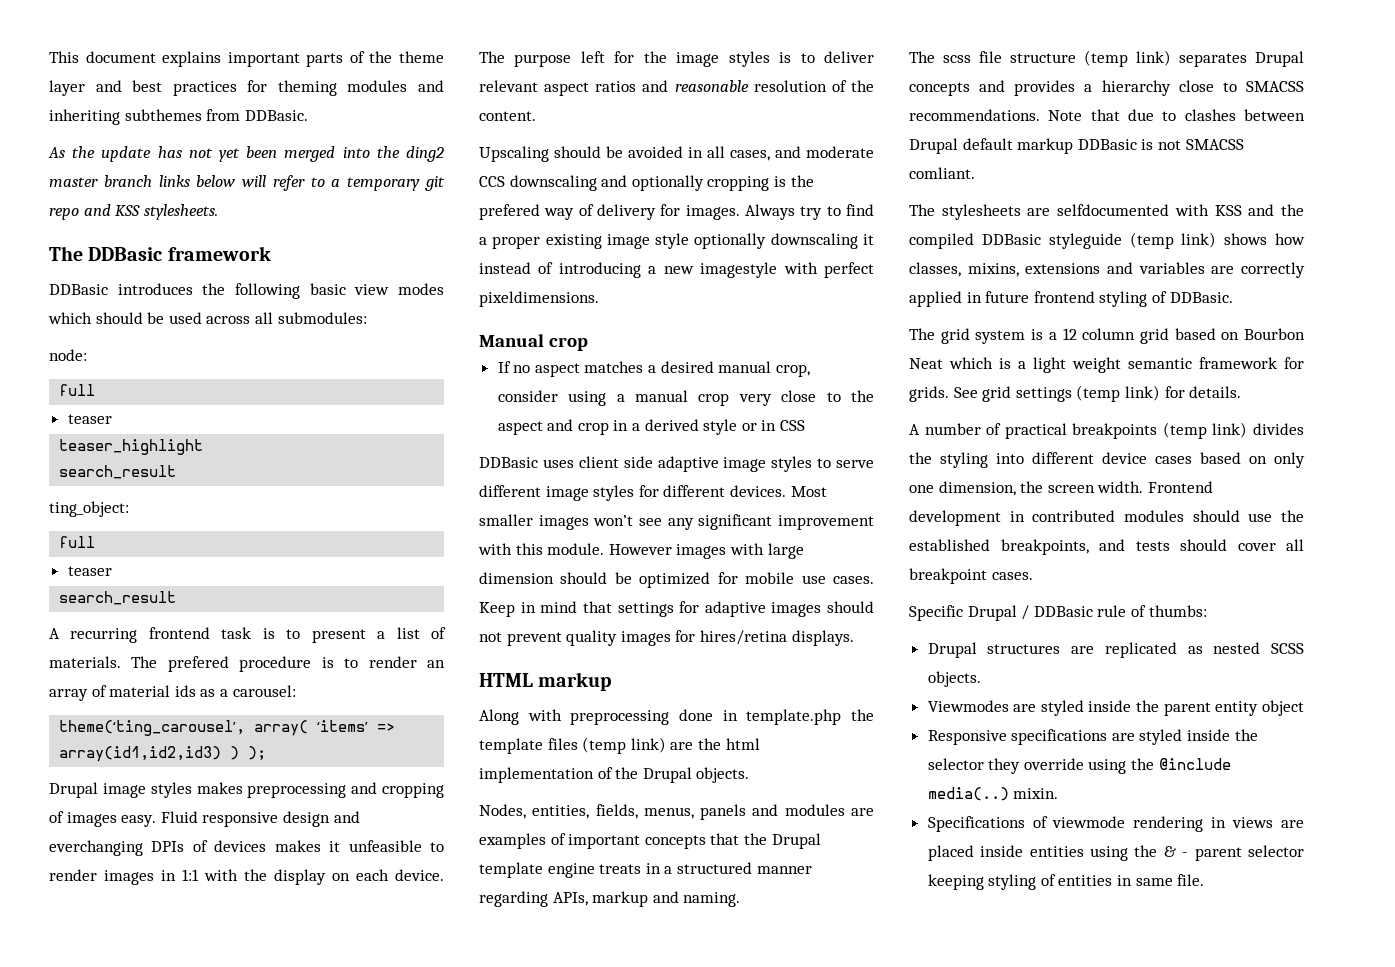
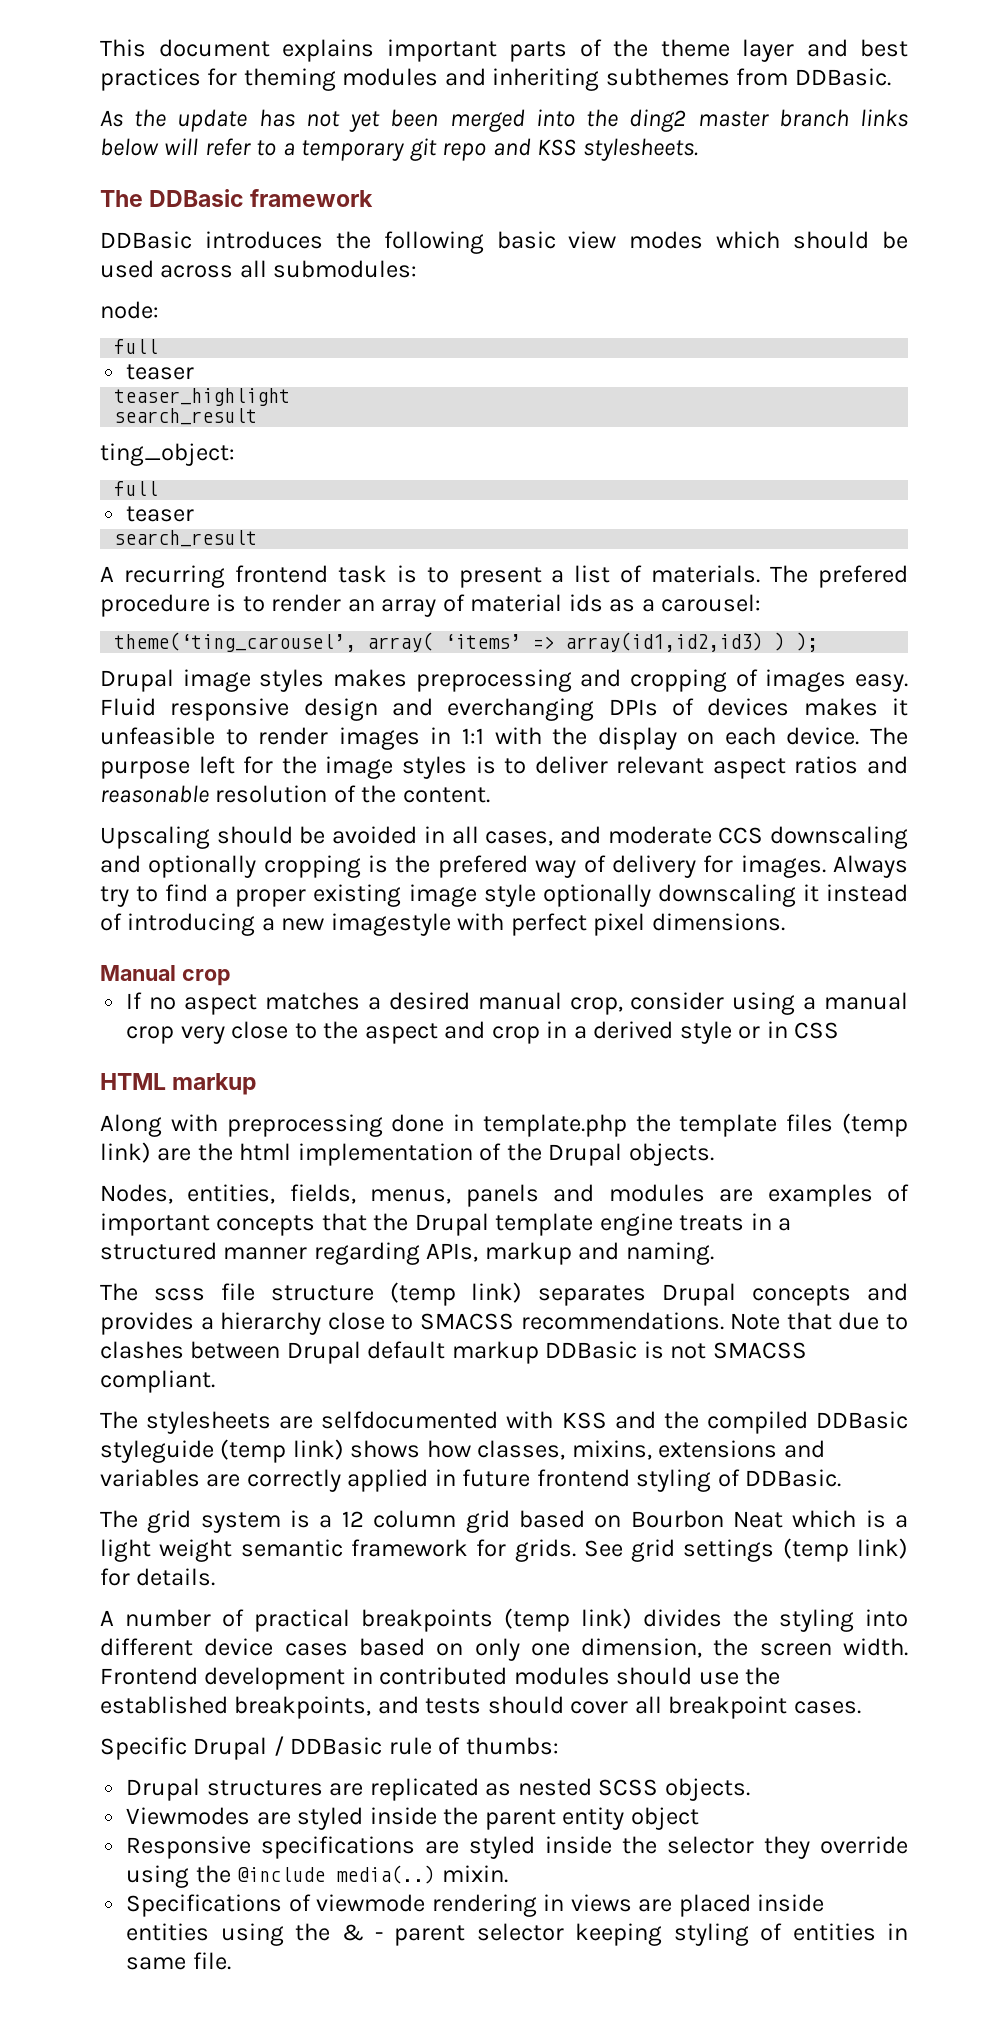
- Always try to find a proper existing image style optionally downscaling it instead of introducing a new imagestyle with perfect pixeldimensions.
+ Always try to find a proper existing image style optionally downscaling it instead of introducing a new imagestyle with perfect pixel dimensions.
- DDBasic uses client side adaptive image styles to serve different image styles for different devices. Most smaller images won’t see any significant improvement with this module. However images with large dimension should be optimized for mobile use cases. Keep in mind that settings for adaptive images should not prevent quality images for hires/retina displays.
- Note that due to clashes between Drupal default markup DDBasic is not SMACSS comliant.
+ Note that due to clashes between Drupal default markup DDBasic is not SMACSS compliant.

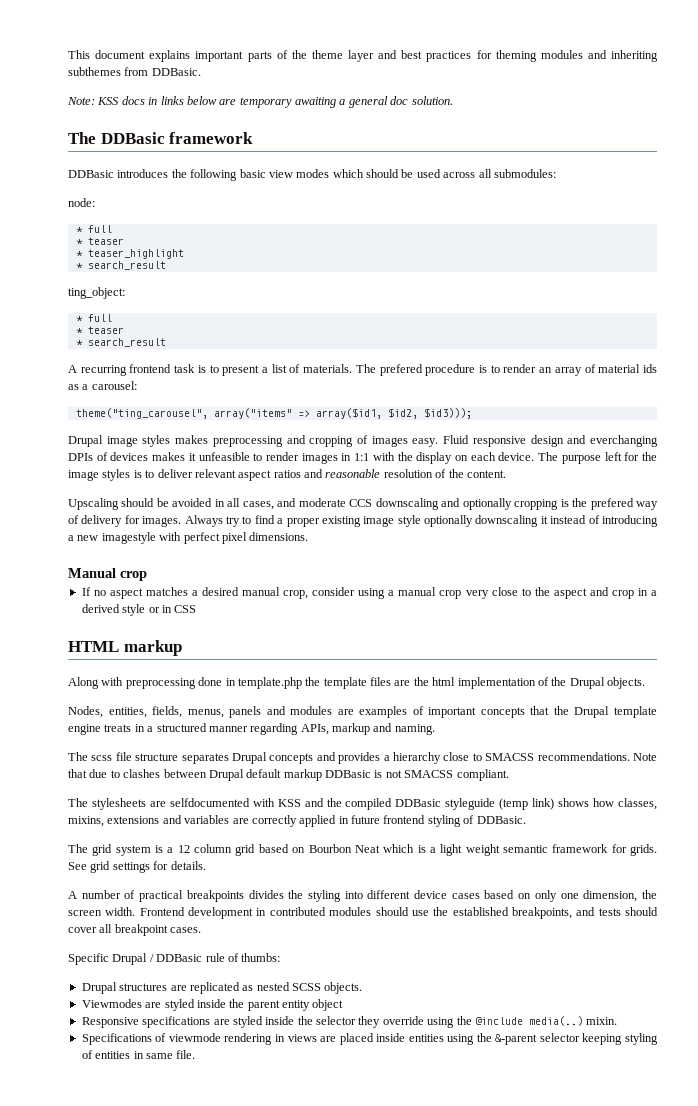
- As the update has not yet been merged into the ding2 master branch links below will refer to a temporary git repo and KSS stylesheets.
+ Note: KSS docs in links below are temporary awaiting a general doc solution.
  node:
- full
- teaser
- teaser_highlight
- search_result
+ * full
+ * teaser
+ * teaser_highlight
+ * search_result
  ting_object:
- full
- teaser
- search_result
+ * full
+ * teaser
+ * search_result
- theme(‘ting_carousel’, array( ‘items’ => array(id1,id2,id3) ) );
+ theme("ting_carousel", array("items" => array($id1, $id2, $id3)));
- Along with preprocessing done in template.php the template files (temp link) are the html implementation of the Drupal objects.
+ Along with preprocessing done in template.php the template files are the html implementation of the Drupal objects.
- The scss file structure (temp link) separates Drupal concepts and provides a hierarchy close to SMACSS recommendations.
+ The scss file structure separates Drupal concepts and provides a hierarchy close to SMACSS recommendations.
- See grid settings (temp link) for details.
+ See grid settings for details.
- A number of practical breakpoints (temp link) divides the styling into different device cases based on only one dimension, the screen width.
+ A number of practical breakpoints divides the styling into different device cases based on only one dimension, the screen width.
- Specifications of viewmode rendering in views are placed inside entities using the & - parent selector keeping styling of entities in same file.
+ Specifications of viewmode rendering in views are placed inside entities using the &-parent selector keeping styling of entities in same file.

